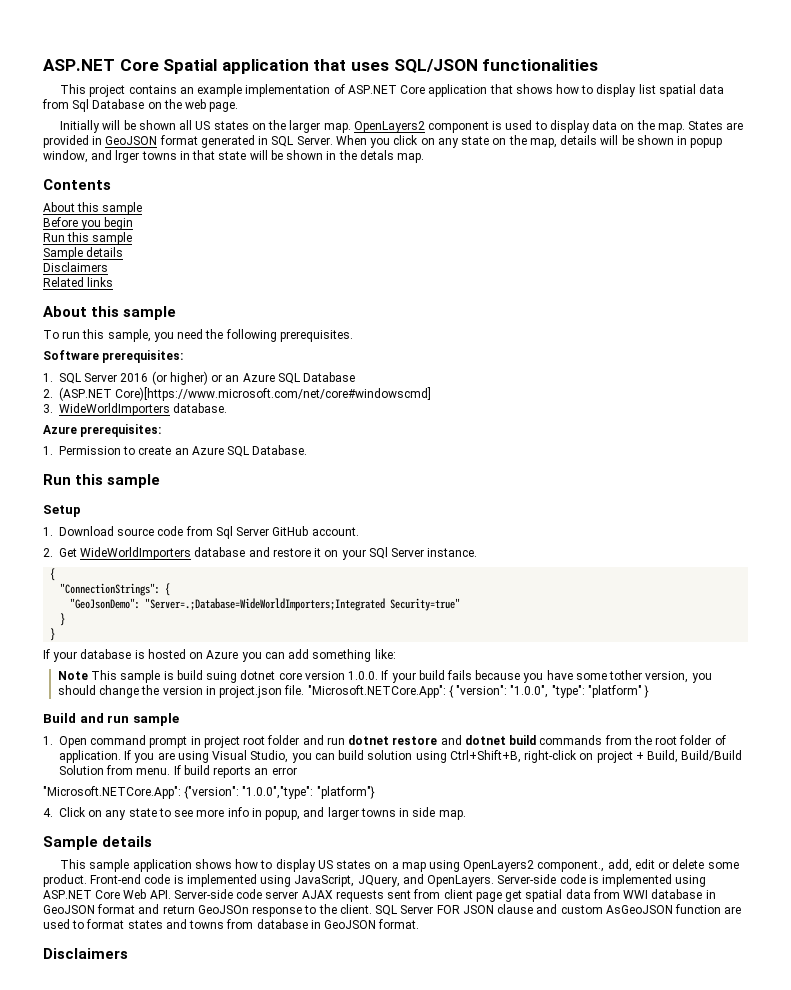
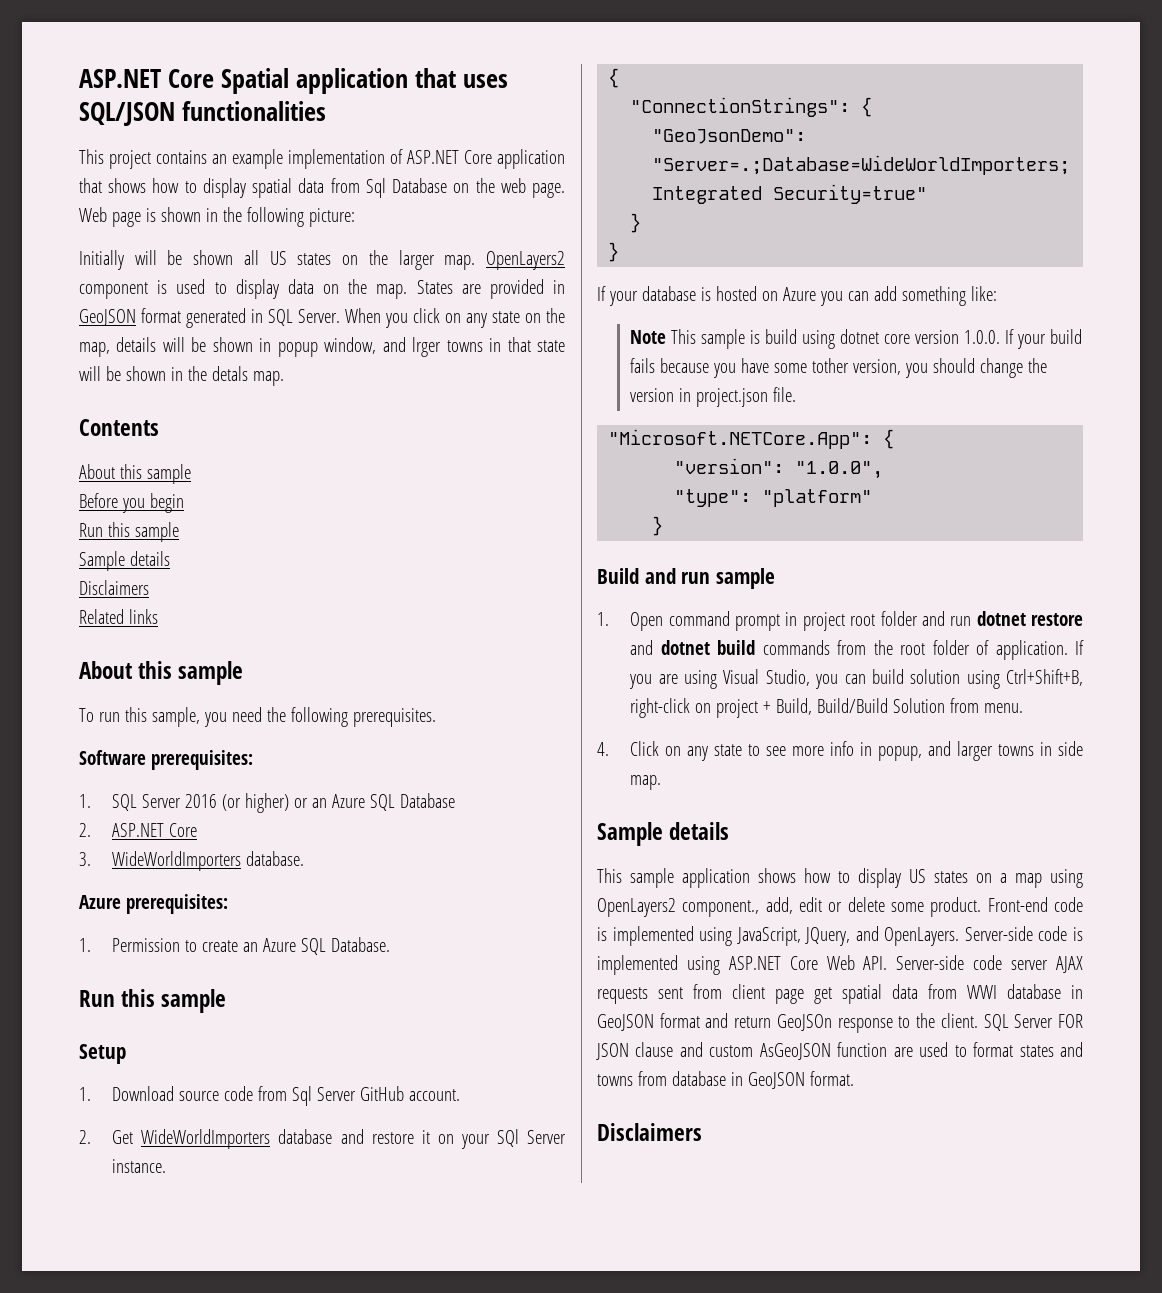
- This project contains an example implementation of ASP.NET Core application that shows how to display list spatial data from Sql Database on the web page.
+ This project contains an example implementation of ASP.NET Core application that shows how to display spatial data from Sql Database on the web page. Web page is shown in the following picture:
- 2. (ASP.NET Core)[https://www.microsoft.com/net/core#windowscmd]
+ 2. ASP.NET Core
- Note This sample is build suing dotnet core version 1.0.0. If your build fails because you have some tother version, you should change the version in project.json file. "Microsoft.NETCore.App": { "version": "1.0.0", "type": "platform" }
+ Note This sample is build using dotnet core version 1.0.0. If your build fails because you have some tother version, you should change the version in project.json file.
+ "Microsoft.NETCore.App": {
+ "version": "1.0.0",
+ "type": "platform"
+ }
- If build reports an error
- "Microsoft.NETCore.App": {"version": "1.0.0","type": "platform"}

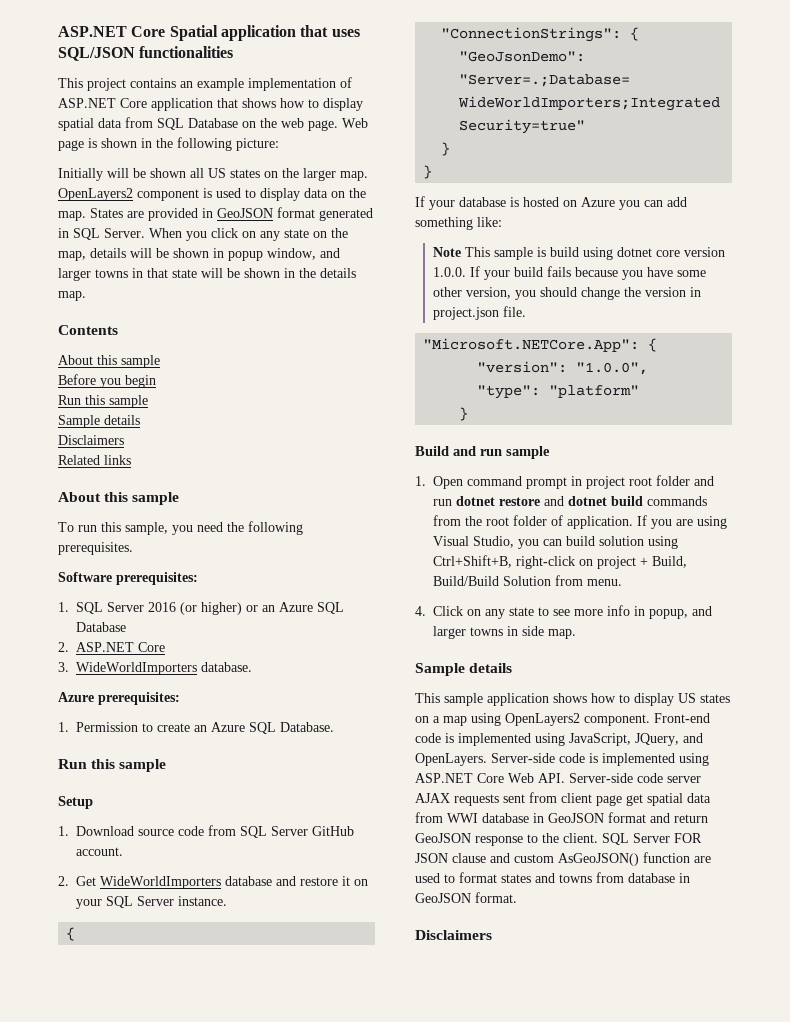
- This project contains an example implementation of ASP.NET Core application that shows how to display spatial data from Sql Database on the web page.
+ This project contains an example implementation of ASP.NET Core application that shows how to display spatial data from SQL Database on the web page.
- When you click on any state on the map, details will be shown in popup window, and lrger towns in that state will be shown in the detals map.
+ When you click on any state on the map, details will be shown in popup window, and larger towns in that state will be shown in the details map.
- 1. Download source code from Sql Server GitHub account.
+ 1. Download source code from SQL Server GitHub account.
- 2. Get WideWorldImporters database and restore it on your SQl Server instance.
+ 2. Get WideWorldImporters database and restore it on your SQL Server instance.
- Note This sample is build using dotnet core version 1.0.0. If your build fails because you have some tother version, you should change the version in project.json file.
+ Note This sample is build using dotnet core version 1.0.0. If your build fails because you have some other version, you should change the version in project.json file.
- This sample application shows how to display US states on a map using OpenLayers2 component., add, edit or delete some product.
+ This sample application shows how to display US states on a map using OpenLayers2 component.
- Server-side code is implemented using ASP.NET Core Web API. Server-side code server AJAX requests sent from client page get spatial data from WWI database in GeoJSON format and return GeoJSOn response to the client.
+ Server-side code is implemented using ASP.NET Core Web API. Server-side code server AJAX requests sent from client page get spatial data from WWI database in GeoJSON format and return GeoJSON response to the client.
- SQL Server FOR JSON clause and custom AsGeoJSON function are used to format states and towns from database in GeoJSON format.
+ SQL Server FOR JSON clause and custom AsGeoJSON() function are used to format states and towns from database in GeoJSON format.

